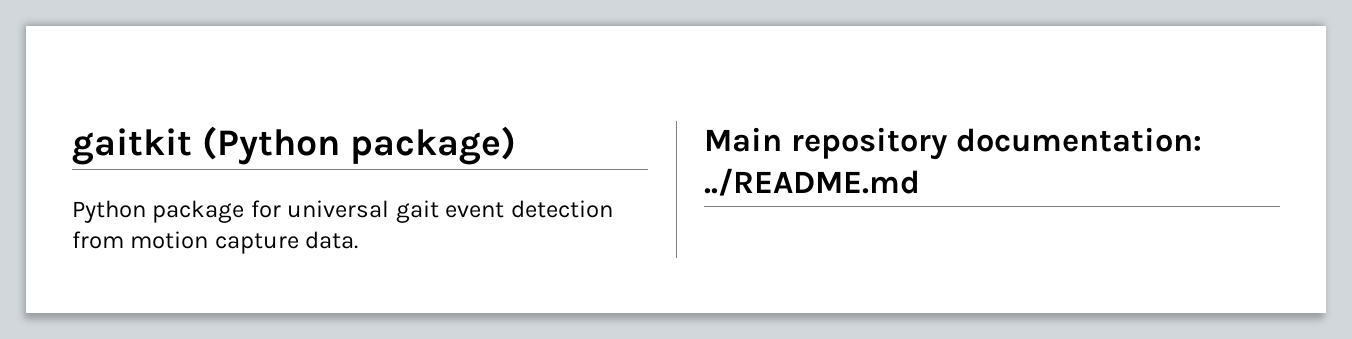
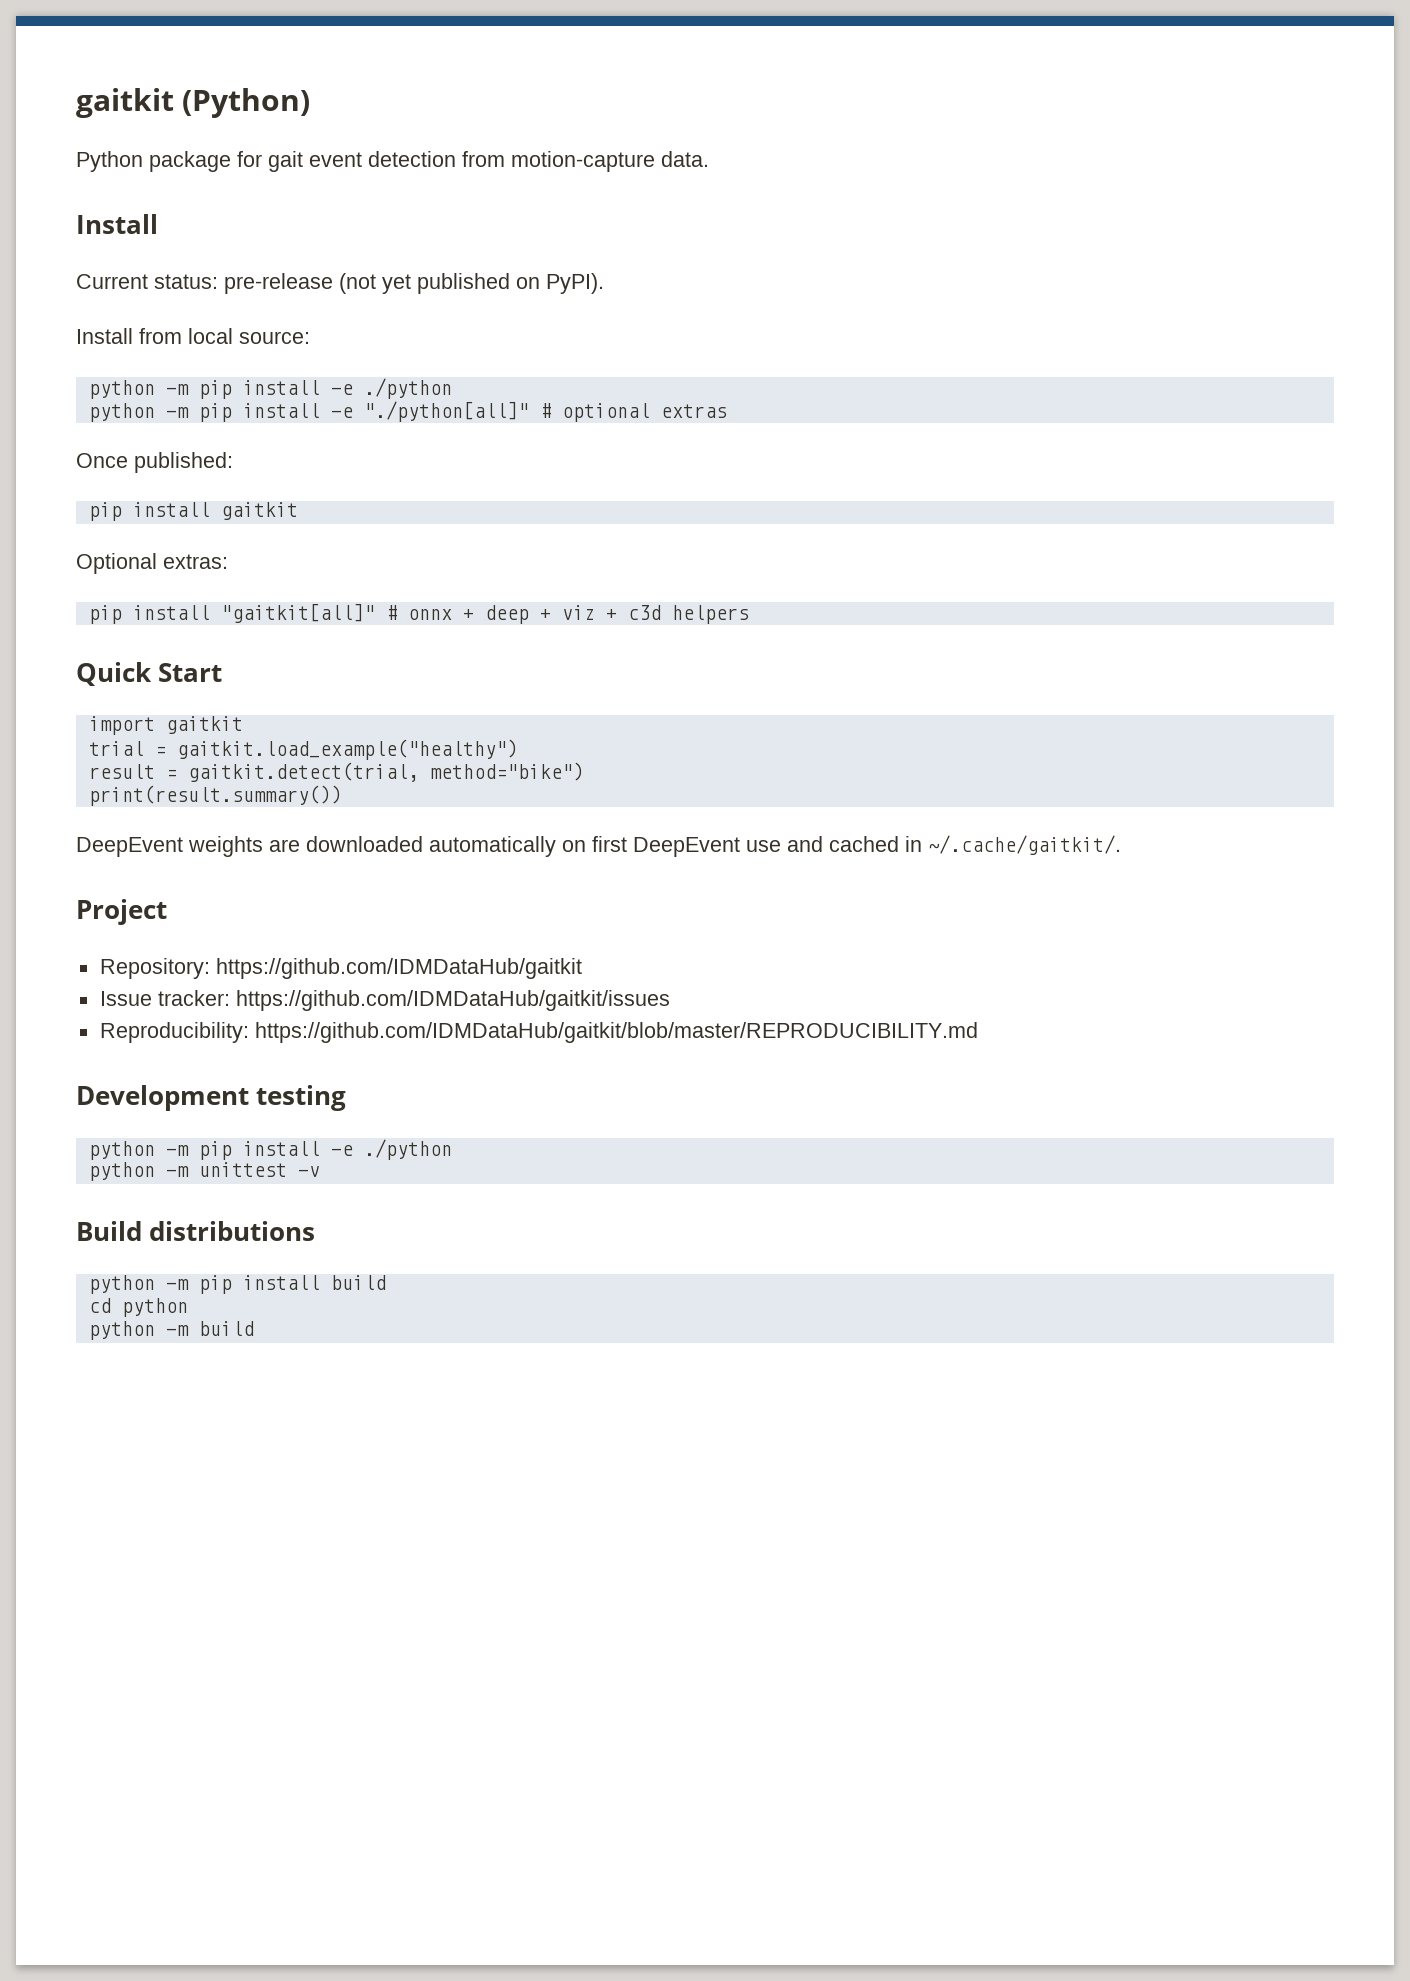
- gaitkit (Python package)
+ gaitkit (Python)
- Python package for universal gait event detection from motion capture data.
- Main repository documentation: ../README.md
+ Python package for gait event detection from motion-capture data.
+ Install
+ Current status: pre-release (not yet published on PyPI).
+ Install from local source:
+ python -m pip install -e ./python
+ python -m pip install -e "./python[all]" # optional extras
+ Once published:
+ pip install gaitkit
+ Optional extras:
+ pip install "gaitkit[all]" # onnx + deep + viz + c3d helpers
+ Quick Start
+ import gaitkit
+ trial = gaitkit.load_example("healthy")
+ result = gaitkit.detect(trial, method="bike")
+ print(result.summary())
+ DeepEvent weights are downloaded automatically on first DeepEvent use and cached in ~/.cache/gaitkit/.
+ Project
+ Repository: https://github.com/IDMDataHub/gaitkit
+ Issue tracker: https://github.com/IDMDataHub/gaitkit/issues
+ Reproducibility: https://github.com/IDMDataHub/gaitkit/blob/master/REPRODUCIBILITY.md
+ Development testing
+ python -m pip install -e ./python
+ python -m unittest -v
+ Build distributions
+ python -m pip install build
+ cd python
+ python -m build

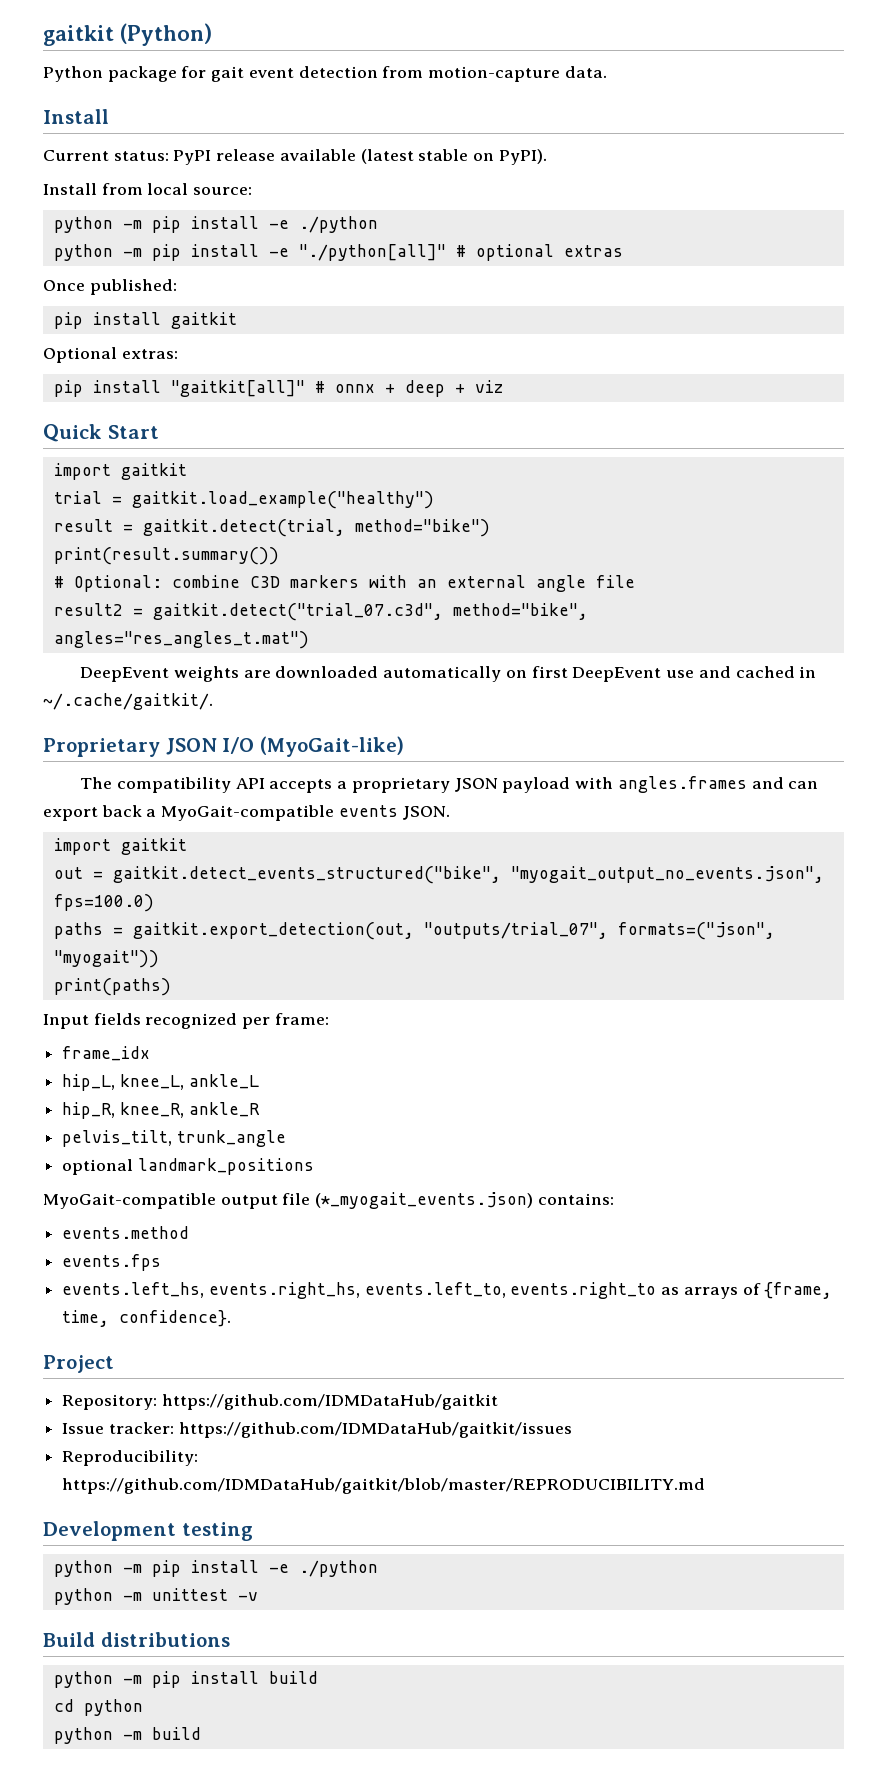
- Current status: pre-release (not yet published on PyPI).
+ Current status: PyPI release available (latest stable on PyPI).
- pip install "gaitkit[all]" # onnx + deep + viz + c3d helpers
+ pip install "gaitkit[all]" # onnx + deep + viz
+ # Optional: combine C3D markers with an external angle file
+ result2 = gaitkit.detect("trial_07.c3d", method="bike", angles="res_angles_t.mat")
+ Proprietary JSON I/O (MyoGait-like)
+ The compatibility API accepts a proprietary JSON payload with angles.frames and can export back a MyoGait-compatible events JSON.
+ import gaitkit
+ out = gaitkit.detect_events_structured("bike", "myogait_output_no_events.json", fps=100.0)
+ paths = gaitkit.export_detection(out, "outputs/trial_07", formats=("json", "myogait"))
+ print(paths)
+ Input fields recognized per frame:
+ frame_idx
+ hip_L, knee_L, ankle_L
+ hip_R, knee_R, ankle_R
+ pelvis_tilt, trunk_angle
+ optional landmark_positions
+ MyoGait-compatible output file (*_myogait_events.json) contains:
+ events.method
+ events.fps
+ events.left_hs, events.right_hs, events.left_to, events.right_to as arrays of {frame, time, confidence}.

